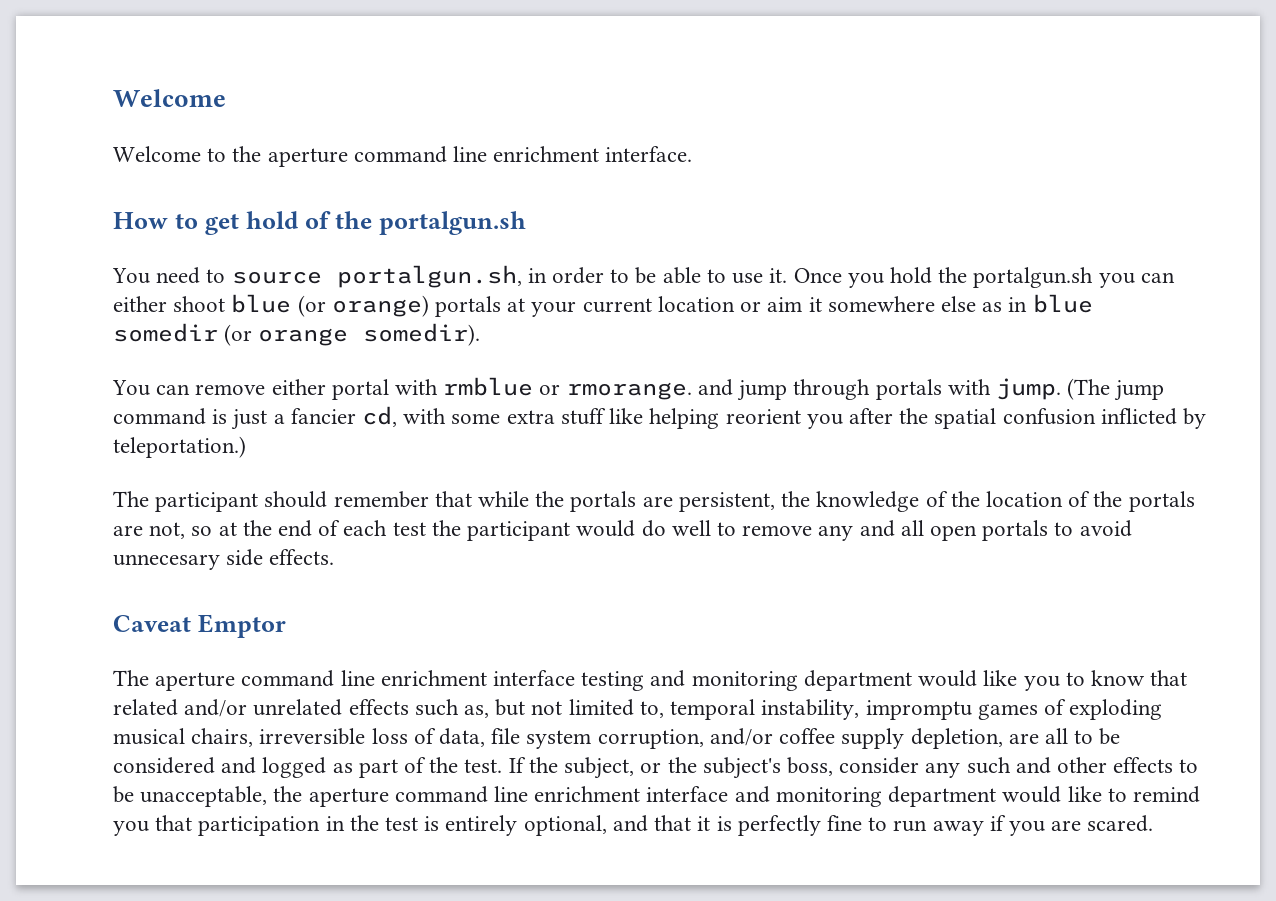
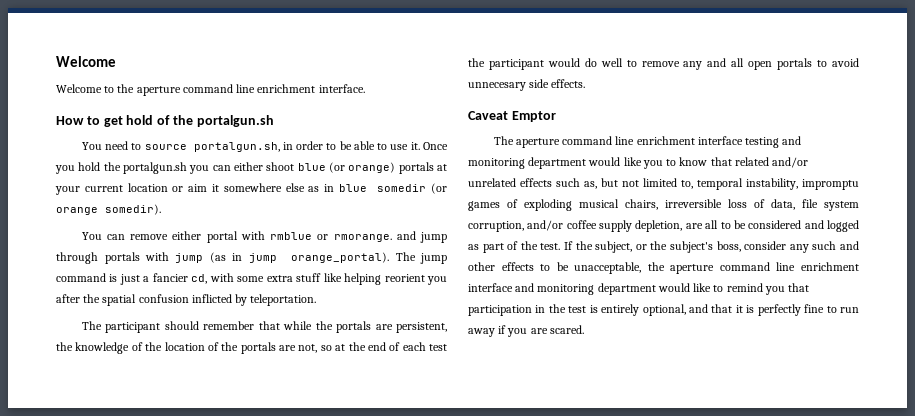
- You can remove either portal with rmblue or rmorange. and jump through portals with jump. (The jump command is just a fancier cd, with some extra stuff like helping reorient you after the spatial confusion inflicted by teleportation.)
+ You can remove either portal with rmblue or rmorange. and jump through portals with jump (as in jump orange_portal). The jump command is just a fancier cd, with some extra stuff like helping reorient you after the spatial confusion inflicted by teleportation.

